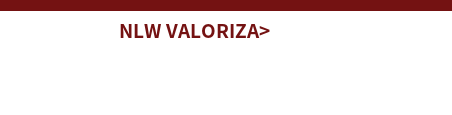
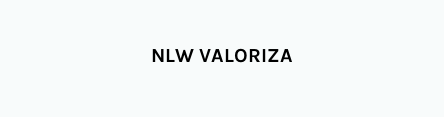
- NLW VALORIZA>
+ NLW VALORIZA

